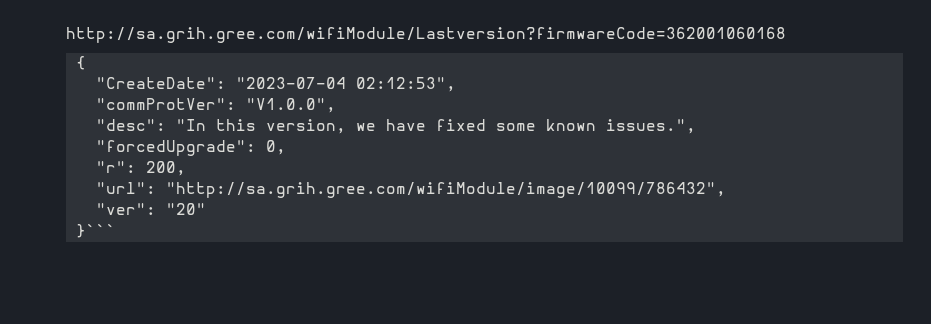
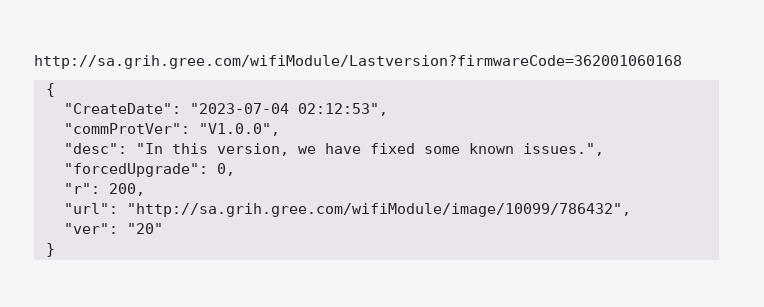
- }```
+ }

